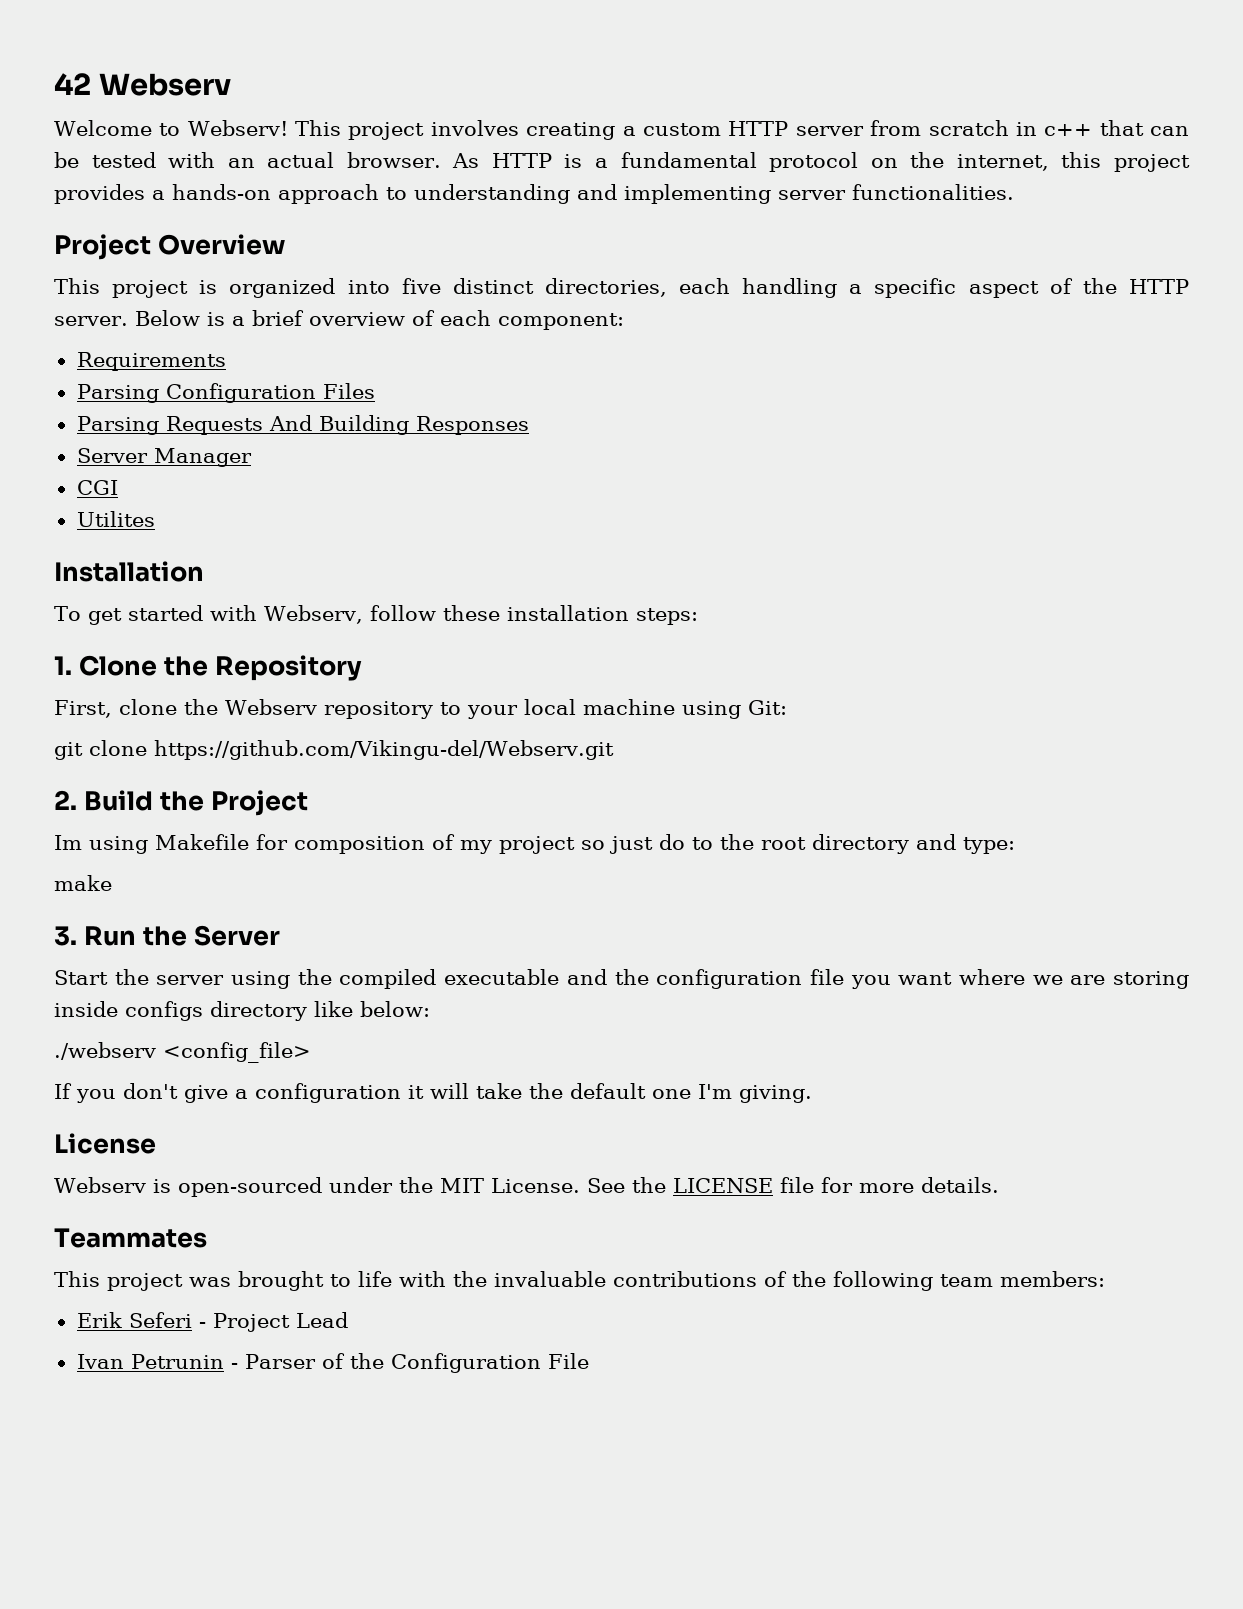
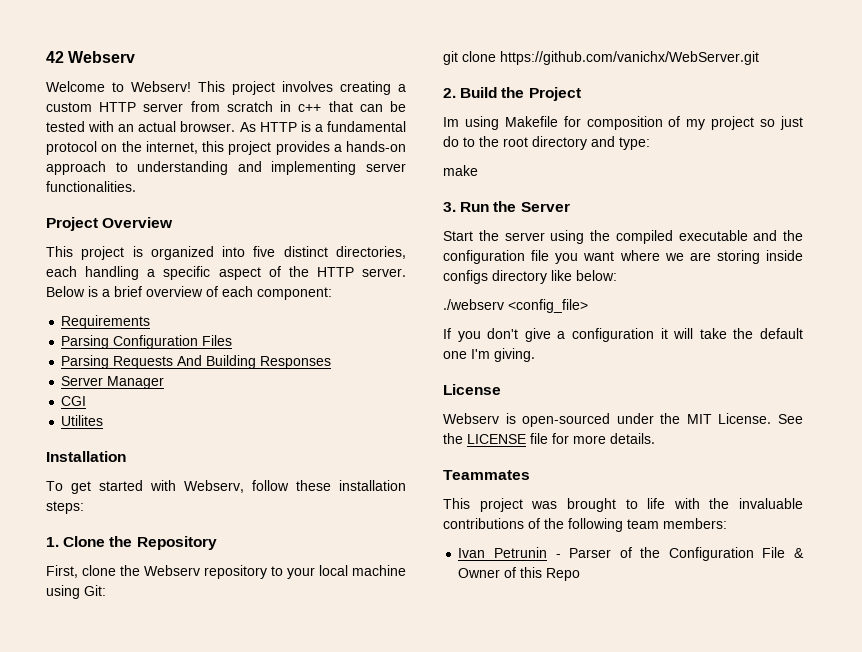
- git clone https://github.com/Vikingu-del/Webserv.git
+ git clone https://github.com/vanichx/WebServer.git
- Erik Seferi - Project Lead
- Ivan Petrunin - Parser of the Configuration File
+ Ivan Petrunin - Parser of the Configuration File & Owner of this Repo

